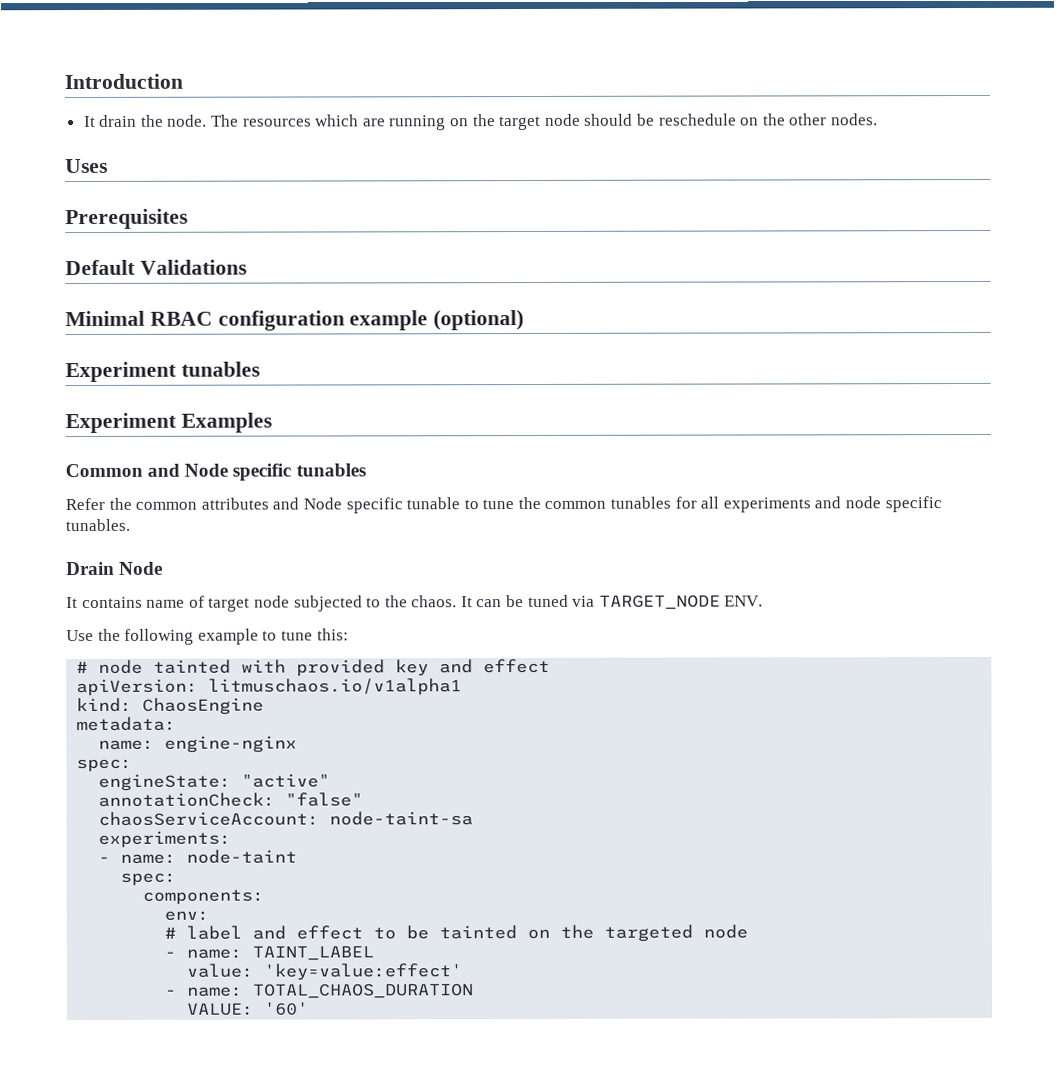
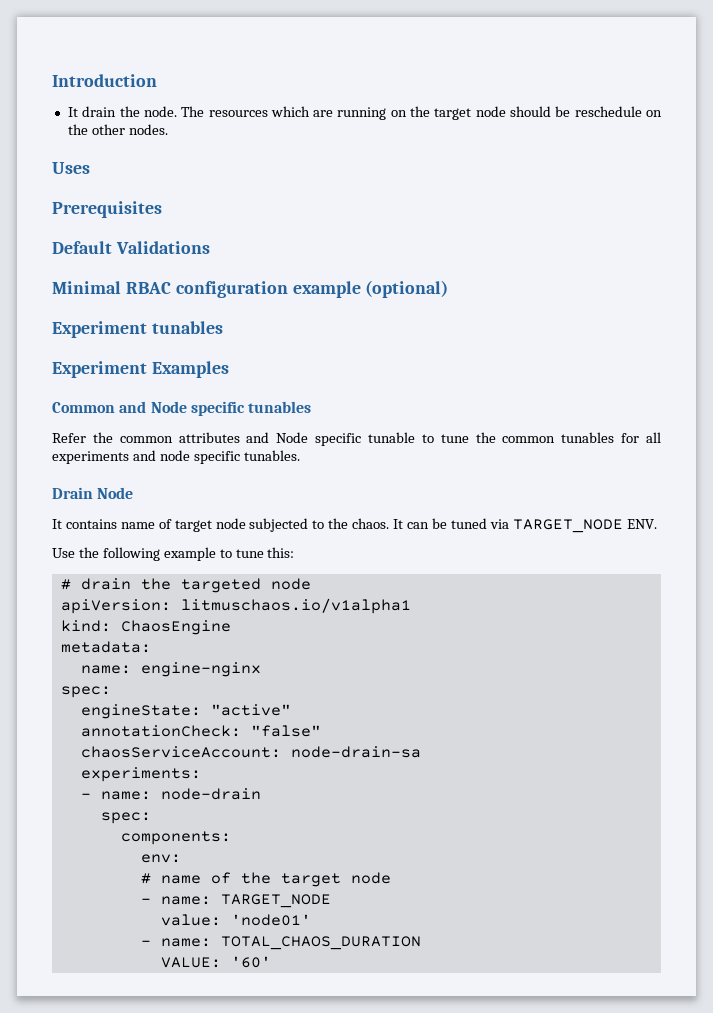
- # node tainted with provided key and effect
+ # drain the targeted node
- chaosServiceAccount: node-taint-sa
+ chaosServiceAccount: node-drain-sa
- - name: node-taint
+ - name: node-drain
- # label and effect to be tainted on the targeted node
+ # name of the target node
- - name: TAINT_LABEL
+ - name: TARGET_NODE
- value: 'key=value:effect'
+ value: 'node01'

